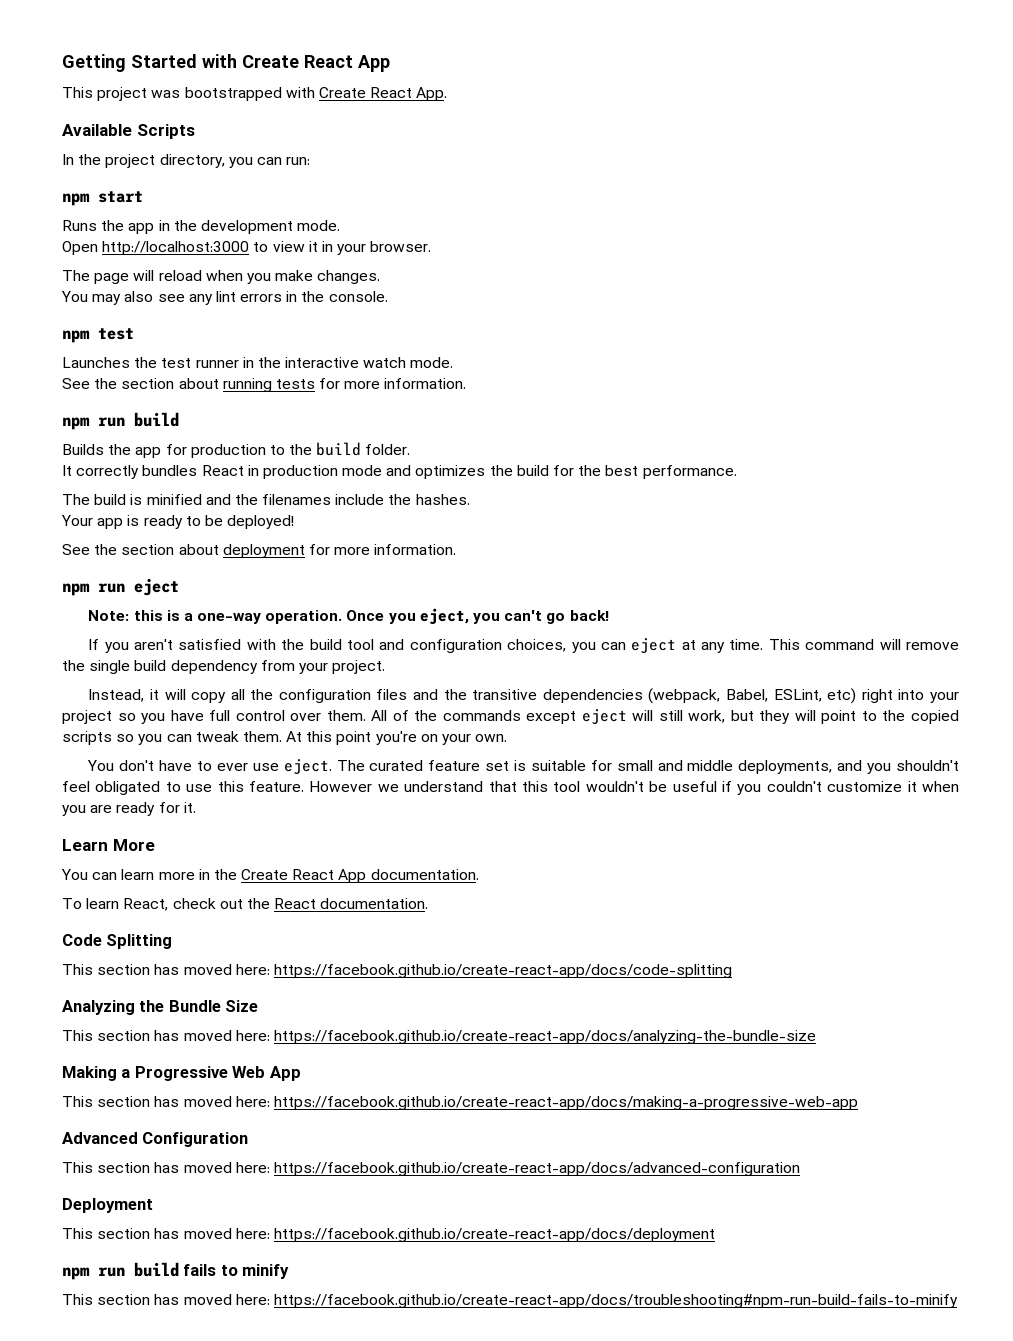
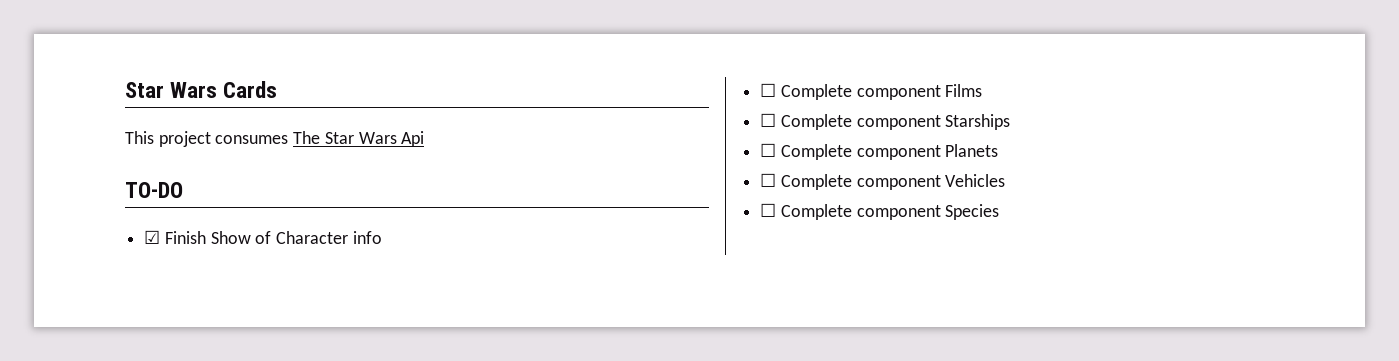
- Getting Started with Create React App
- This project was bootstrapped with Create React App.
- Available Scripts
- In the project directory, you can run:
- npm start
- Runs the app in the development mode.
- Open http://localhost:3000 to view it in your browser.
- The page will reload when you make changes.
- You may also see any lint errors in the console.
- npm test
- Launches the test runner in the interactive watch mode.
- See the section about running tests for more information.
- npm run build
- Builds the app for production to the build folder.
- It correctly bundles React in production mode and optimizes the build for the best performance.
- The build is minified and the filenames include the hashes.
- Your app is ready to be deployed!
- See the section about deployment for more information.
- npm run eject
- Note: this is a one-way operation. Once you eject, you can't go back!
- If you aren't satisfied with the build tool and configuration choices, you can eject at any time. This command will remove the single build dependency from your project.
- Instead, it will copy all the configuration files and the transitive dependencies (webpack, Babel, ESLint, etc) right into your project so you have full control over them. All of the commands except eject will still work, but they will point to the copied scripts so you can tweak them. At this point you're on your own.
- You don't have to ever use eject. The curated feature set is suitable for small and middle deployments, and you shouldn't feel obligated to use this feature. However we understand that this tool wouldn't be useful if you couldn't customize it when you are ready for it.
- Learn More
- You can learn more in the Create React App documentation.
- To learn React, check out the React documentation.
- Code Splitting
- This section has moved here: https://facebook.github.io/create-react-app/docs/code-splitting
- Analyzing the Bundle Size
- This section has moved here: https://facebook.github.io/create-react-app/docs/analyzing-the-bundle-size
- Making a Progressive Web App
- This section has moved here: https://facebook.github.io/create-react-app/docs/making-a-progressive-web-app
- Advanced Configuration
- This section has moved here: https://facebook.github.io/create-react-app/docs/advanced-configuration
- Deployment
- This section has moved here: https://facebook.github.io/create-react-app/docs/deployment
- npm run build fails to minify
- This section has moved here: https://facebook.github.io/create-react-app/docs/troubleshooting#npm-run-build-fails-to-minify
+ Star Wars Cards
+ This project consumes The Star Wars Api
+ TO-DO
+ ☑ Finish Show of Character info
+ ☐ Complete component Films
+ ☐ Complete component Starships
+ ☐ Complete component Planets
+ ☐ Complete component Vehicles
+ ☐ Complete component Species

